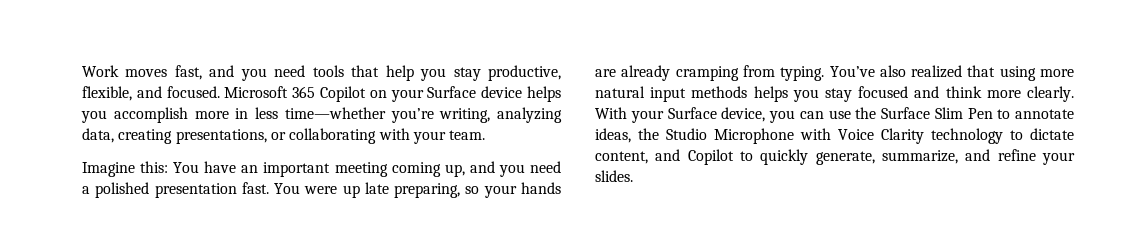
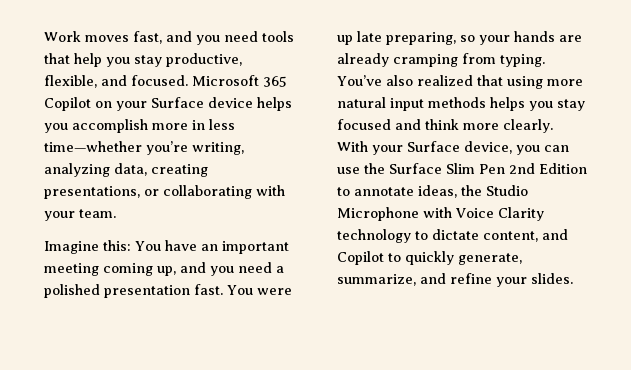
- With your Surface device, you can use the Surface Slim Pen to annotate ideas, the Studio Microphone with Voice Clarity technology to dictate content, and Copilot to quickly generate, summarize, and refine your slides.
+ With your Surface device, you can use the Surface Slim Pen 2nd Edition to annotate ideas, the Studio Microphone with Voice Clarity technology to dictate content, and Copilot to quickly generate, summarize, and refine your slides.

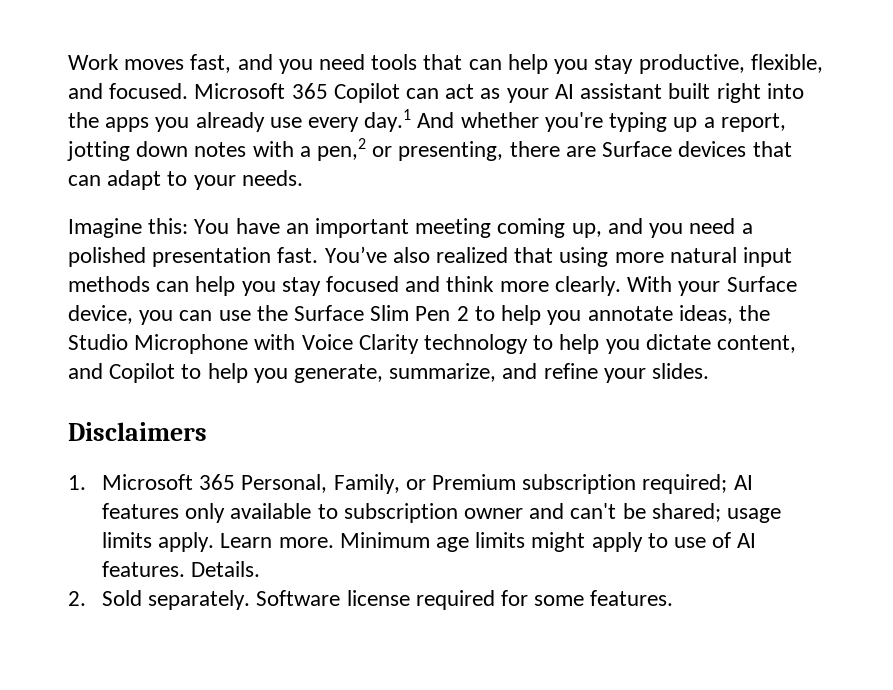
- Work moves fast, and you need tools that help you stay productive, flexible, and focused.
+ Work moves fast, and you need tools that can help you stay productive, flexible, and focused.
- Microsoft 365 Copilot on your Surface device helps you accomplish more in less time—whether you’re writing, analyzing data, creating presentations, or collaborating with your team.
+ Microsoft 365 Copilot can act as your AI assistant built right into the apps you already use every day.1 And whether you're typing up a report, jotting down notes with a pen,2 or presenting, there are Surface devices that can adapt to your needs.
- You were up late preparing, so your hands are already cramping from typing.
- You’ve also realized that using more natural input methods helps you stay focused and think more clearly.
+ You’ve also realized that using more natural input methods can help you stay focused and think more clearly.
- With your Surface device, you can use the Surface Slim Pen 2nd Edition to annotate ideas, the Studio Microphone with Voice Clarity technology to dictate content, and Copilot to quickly generate, summarize, and refine your slides.
+ With your Surface device, you can use the Surface Slim Pen 2 to help you annotate ideas, the Studio Microphone with Voice Clarity technology to help you dictate content, and Copilot to help you generate, summarize, and refine your slides.
+ Disclaimers
+ 1. Microsoft 365 Personal, Family, or Premium subscription required; AI features only available to subscription owner and can't be shared; usage limits apply. Learn more. Minimum age limits might apply to use of AI features. Details.
+ 2. Sold separately. Software license required for some features.

